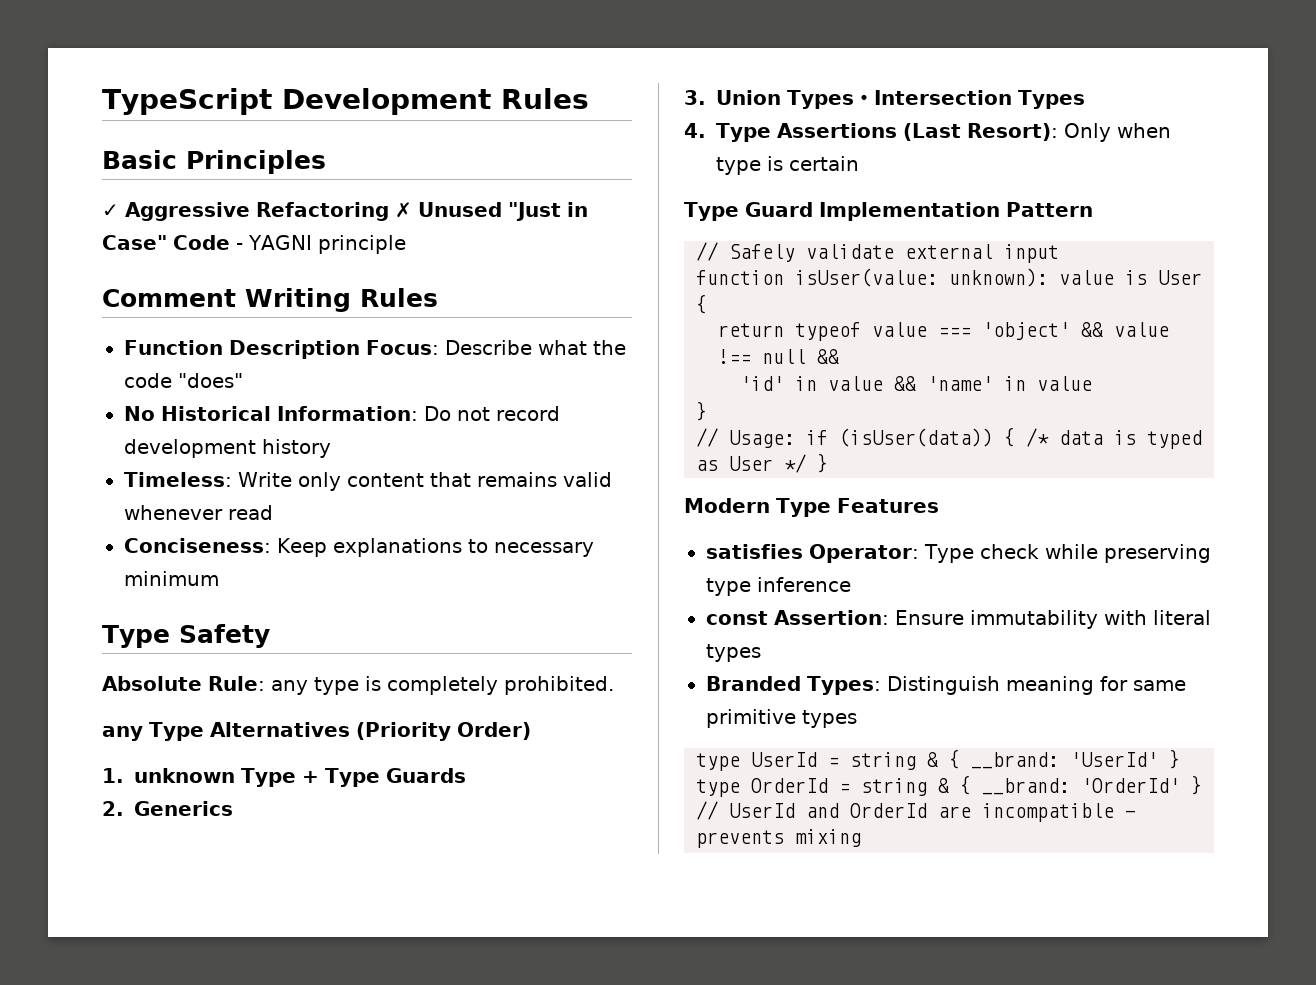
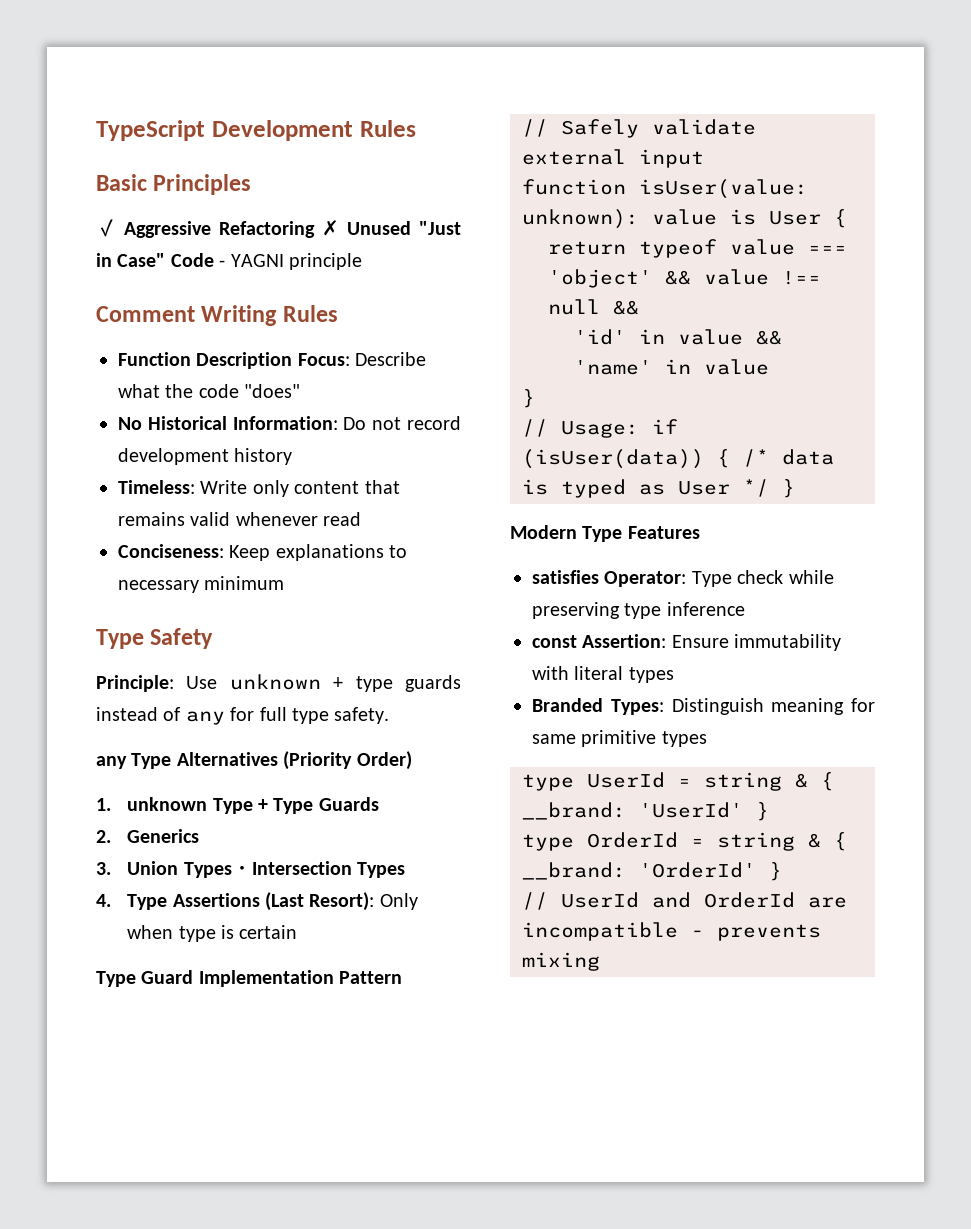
- Absolute Rule: any type is completely prohibited.
+ Principle: Use unknown + type guards instead of any for full type safety.

